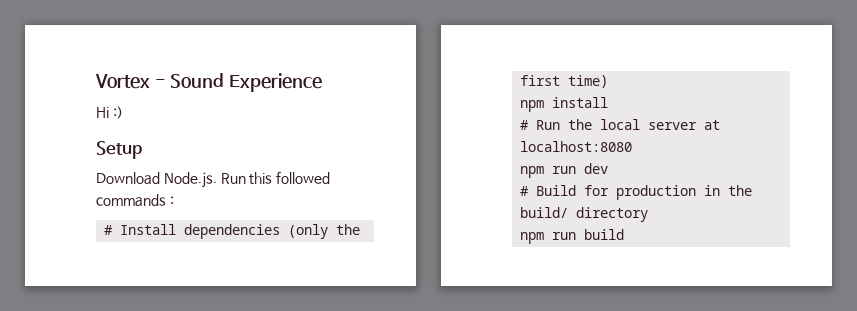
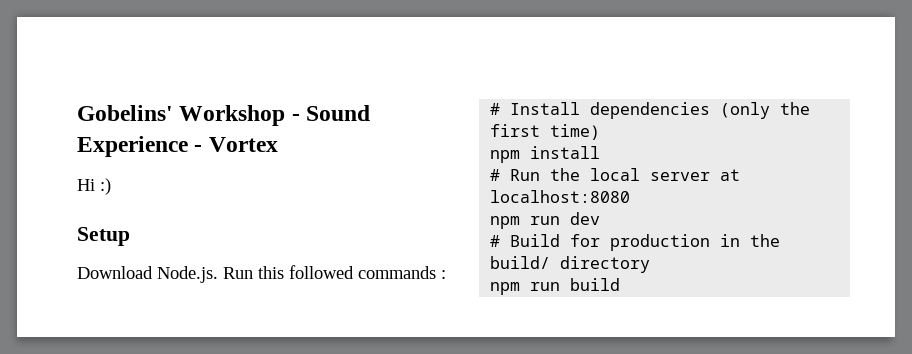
- Vortex - Sound Experience
+ Gobelins' Workshop - Sound Experience - Vortex

